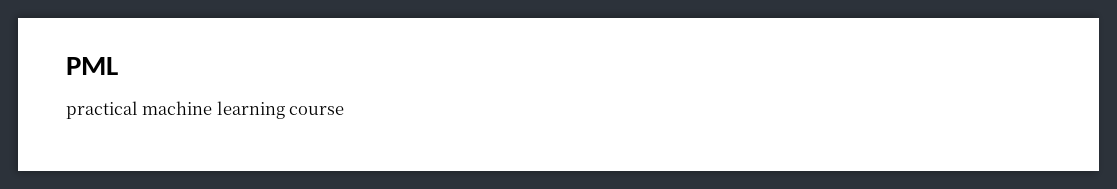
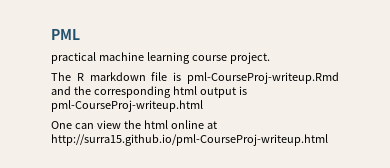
- practical machine learning course
+ practical machine learning course project.
+ The R markdown file is pml-CourseProj-writeup.Rmd and the corresponding html output is pml-CourseProj-writeup.html
+ One can view the html online at http://surra15.github.io/pml-CourseProj-writeup.html

